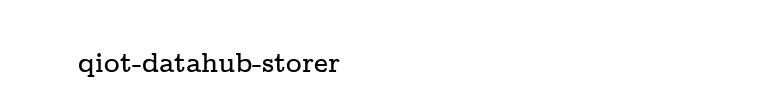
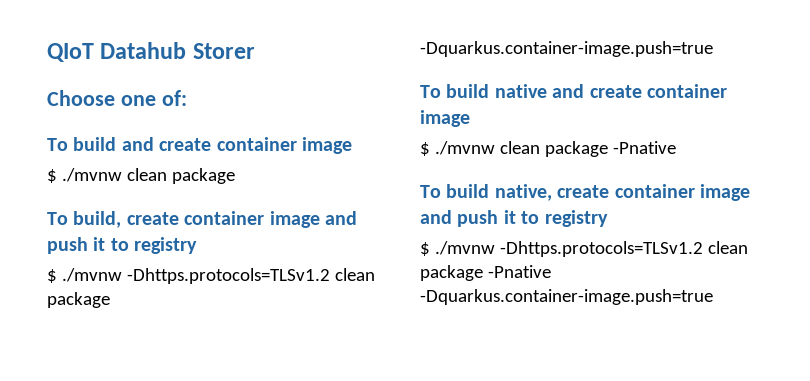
- qiot-datahub-storer
+ QIoT Datahub Storer
+ Choose one of:
+ To build and create container image
+ $ ./mvnw clean package
+ To build, create container image and push it to registry
+ $ ./mvnw -Dhttps.protocols=TLSv1.2 clean package -Dquarkus.container-image.push=true
+ To build native and create container image
+ $ ./mvnw clean package -Pnative
+ To build native, create container image and push it to registry
+ $ ./mvnw -Dhttps.protocols=TLSv1.2 clean package -Pnative -Dquarkus.container-image.push=true

